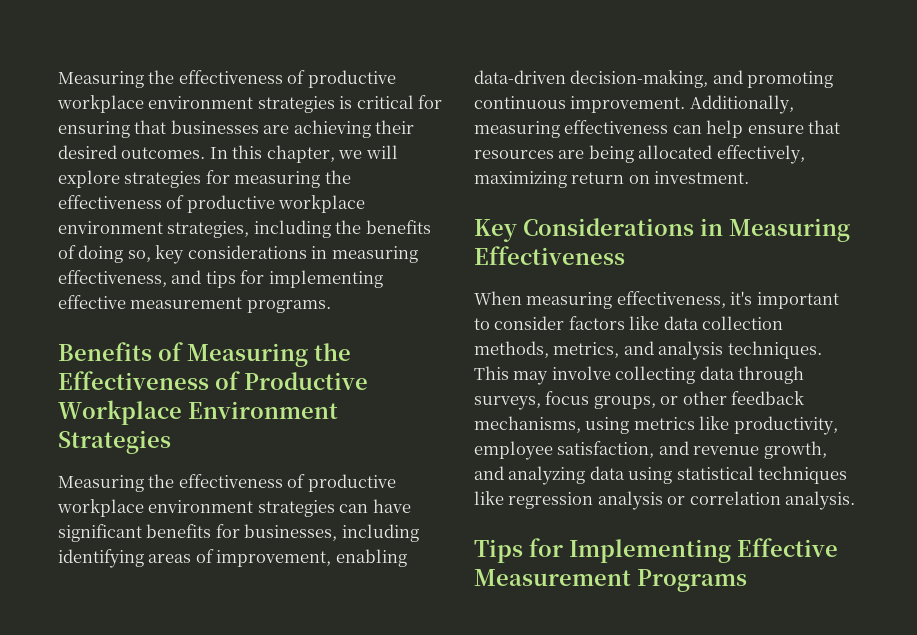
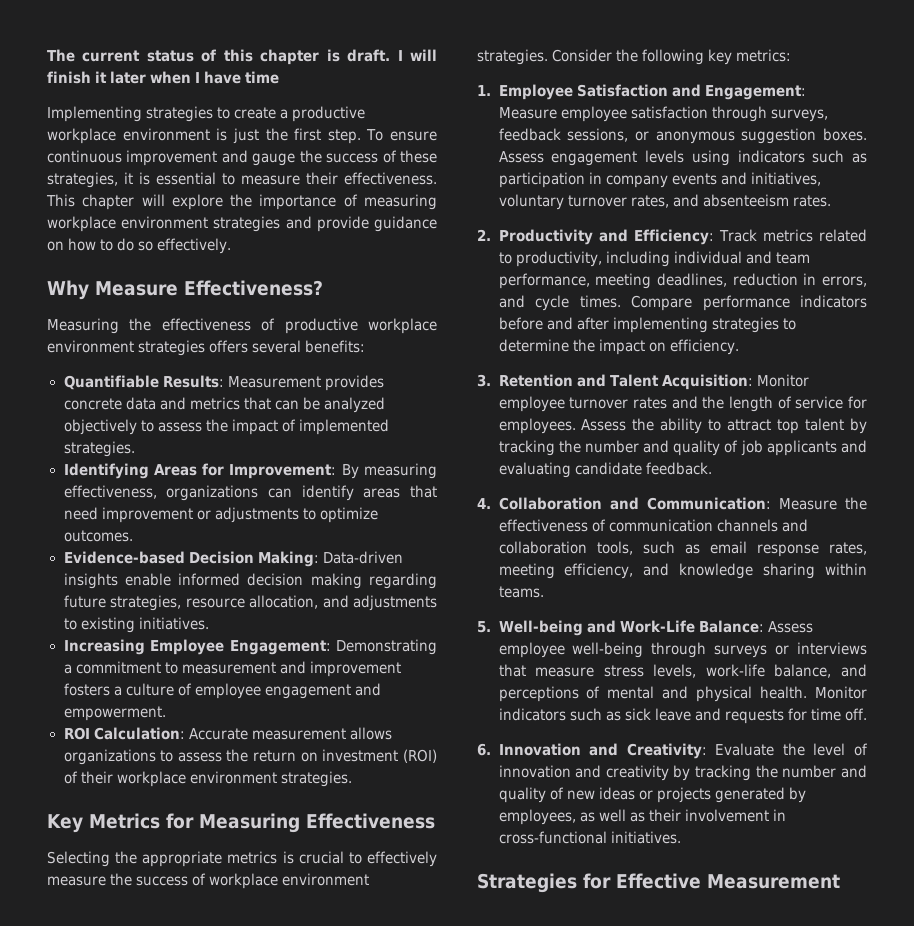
- Measuring the effectiveness of productive workplace environment strategies is critical for ensuring that businesses are achieving their desired outcomes. In this chapter, we will explore strategies for measuring the effectiveness of productive workplace environment strategies, including the benefits of doing so, key considerations in measuring effectiveness, and tips for implementing effective measurement programs.
- Benefits of Measuring the Effectiveness of Productive Workplace Environment Strategies
- Measuring the effectiveness of productive workplace environment strategies can have significant benefits for businesses, including identifying areas of improvement, enabling data-driven decision-making, and promoting continuous improvement. Additionally, measuring effectiveness can help ensure that resources are being allocated effectively, maximizing return on investment.
+ The current status of this chapter is draft. I will finish it later when I have time
+ Implementing strategies to create a productive workplace environment is just the first step. To ensure continuous improvement and gauge the success of these strategies, it is essential to measure their effectiveness. This chapter will explore the importance of measuring workplace environment strategies and provide guidance on how to do so effectively.
+ Why Measure Effectiveness?
+ Measuring the effectiveness of productive workplace environment strategies offers several benefits:
+ Quantifiable Results: Measurement provides concrete data and metrics that can be analyzed objectively to assess the impact of implemented strategies.
+ Identifying Areas for Improvement: By measuring effectiveness, organizations can identify areas that need improvement or adjustments to optimize outcomes.
+ Evidence-based Decision Making: Data-driven insights enable informed decision making regarding future strategies, resource allocation, and adjustments to existing initiatives.
+ Increasing Employee Engagement: Demonstrating a commitment to measurement and improvement fosters a culture of employee engagement and empowerment.
+ ROI Calculation: Accurate measurement allows organizations to assess the return on investment (ROI) of their workplace environment strategies.
- Key Considerations in Measuring Effectiveness
+ Key Metrics for Measuring Effectiveness
- When measuring effectiveness, it's important to consider factors like data collection methods, metrics, and analysis techniques. This may involve collecting data through surveys, focus groups, or other feedback mechanisms, using metrics like productivity, employee satisfaction, and revenue growth, and analyzing data using statistical techniques like regression analysis or correlation analysis.
- Tips for Implementing Effective Measurement Programs
+ Selecting the appropriate metrics is crucial to effectively measure the success of workplace environment strategies. Consider the following key metrics:
+ 1. Employee Satisfaction and Engagement: Measure employee satisfaction through surveys, feedback sessions, or anonymous suggestion boxes. Assess engagement levels using indicators such as participation in company events and initiatives, voluntary turnover rates, and absenteeism rates.
+ 2. Productivity and Efficiency: Track metrics related to productivity, including individual and team performance, meeting deadlines, reduction in errors, and cycle times. Compare performance indicators before and after implementing strategies to determine the impact on efficiency.
+ 3. Retention and Talent Acquisition: Monitor employee turnover rates and the length of service for employees. Assess the ability to attract top talent by tracking the number and quality of job applicants and evaluating candidate feedback.
+ 4. Collaboration and Communication: Measure the effectiveness of communication channels and collaboration tools, such as email response rates, meeting efficiency, and knowledge sharing within teams.
+ 5. Well-being and Work-Life Balance: Assess employee well-being through surveys or interviews that measure stress levels, work-life balance, and perceptions of mental and physical health. Monitor indicators such as sick leave and requests for time off.
+ 6. Innovation and Creativity: Evaluate the level of innovation and creativity by tracking the number and quality of new ideas or projects generated by employees, as well as their involvement in cross-functional initiatives.
+ Strategies for Effective Measurement

